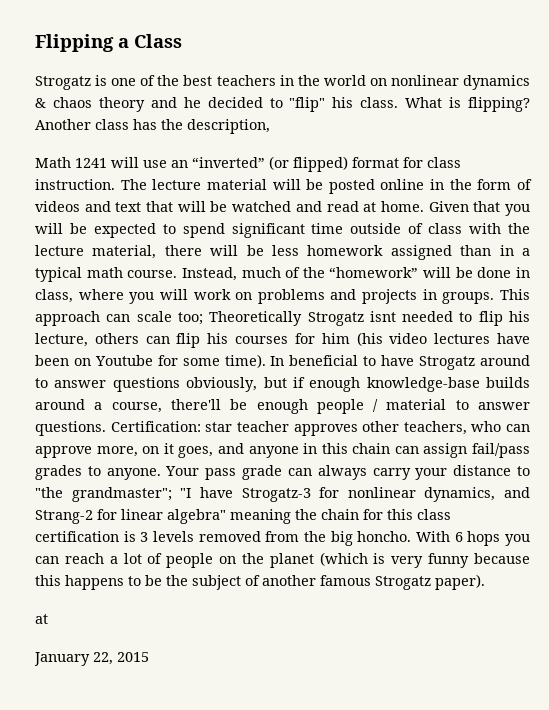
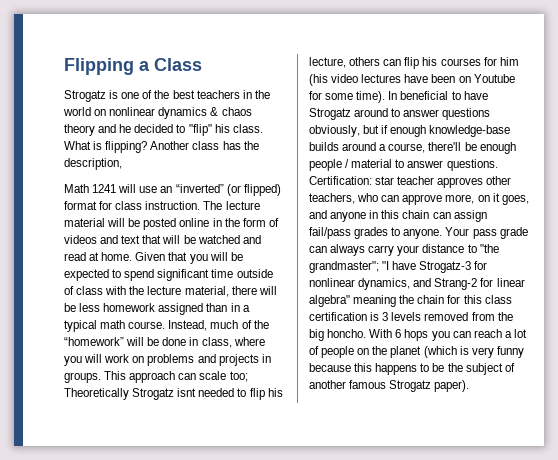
  With 6 hops you can reach a lot of people on the planet (which is very funny because this happens to be the subject of another famous Strogatz paper).
- at
- January 22, 2015

